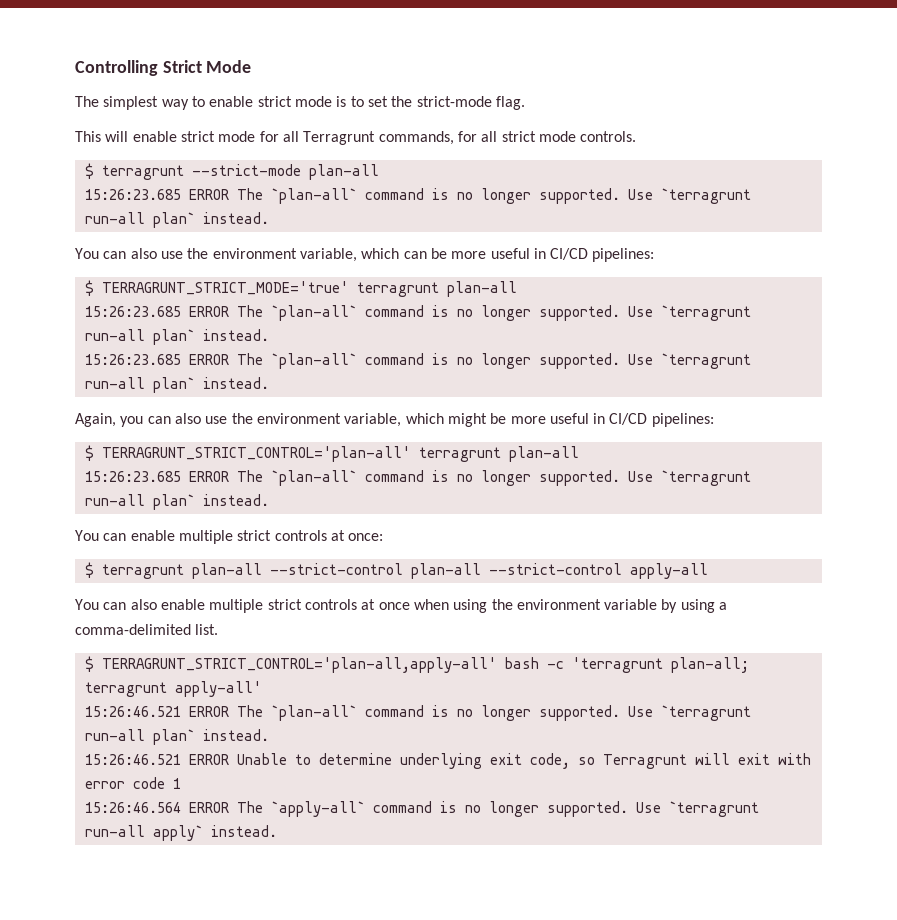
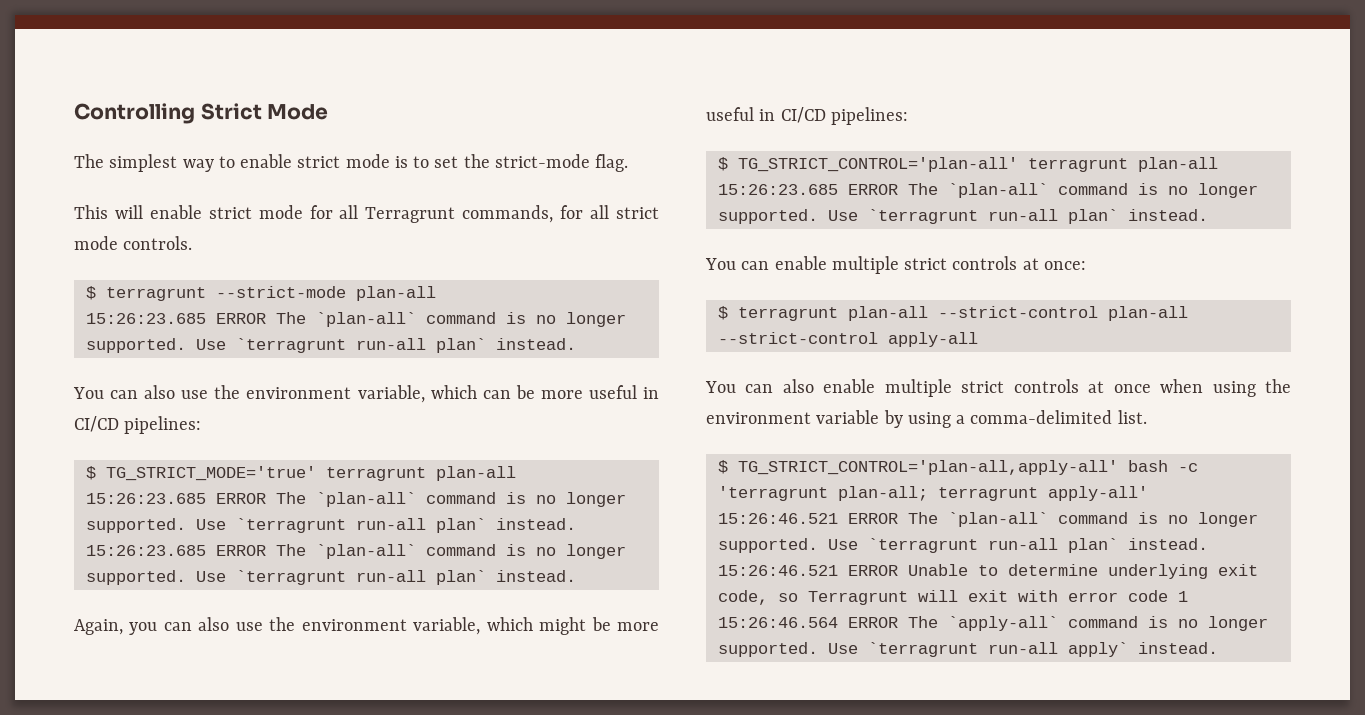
- $ TERRAGRUNT_STRICT_MODE='true' terragrunt plan-all
+ $ TG_STRICT_MODE='true' terragrunt plan-all
- $ TERRAGRUNT_STRICT_CONTROL='plan-all' terragrunt plan-all
+ $ TG_STRICT_CONTROL='plan-all' terragrunt plan-all
- $ TERRAGRUNT_STRICT_CONTROL='plan-all,apply-all' bash -c 'terragrunt plan-all; terragrunt apply-all'
+ $ TG_STRICT_CONTROL='plan-all,apply-all' bash -c 'terragrunt plan-all; terragrunt apply-all'

